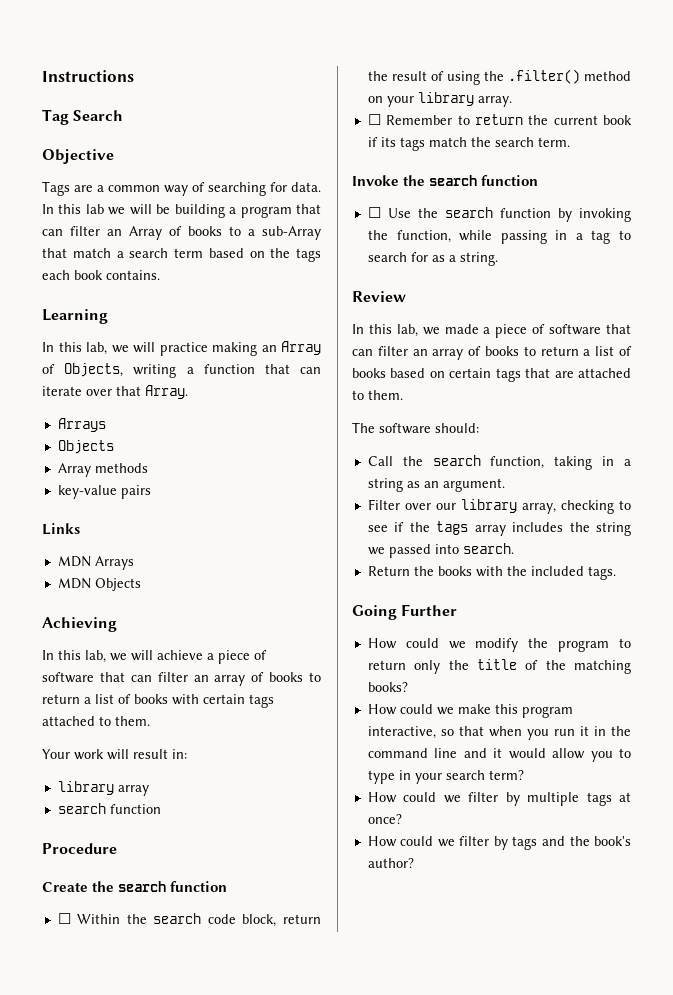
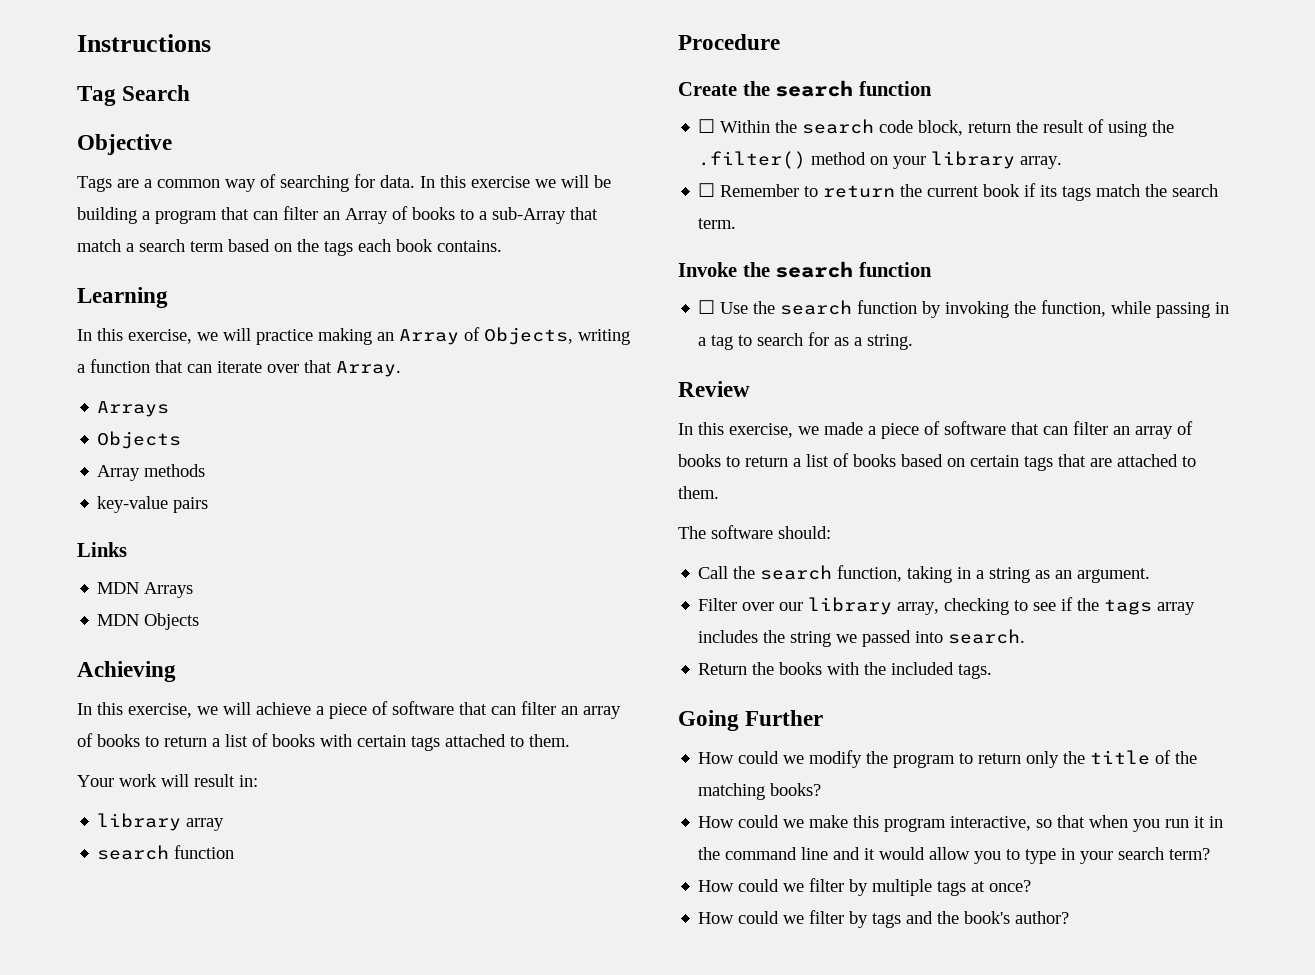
- In this lab we will be building a program that can filter an Array of books to a sub-Array that match a search term based on the tags each book contains.
+ In this exercise we will be building a program that can filter an Array of books to a sub-Array that match a search term based on the tags each book contains.
- In this lab, we will practice making an Array of Objects, writing a function that can iterate over that Array.
+ In this exercise, we will practice making an Array of Objects, writing a function that can iterate over that Array.
- In this lab, we will achieve a piece of software that can filter an array of books to return a list of books with certain tags attached to them.
+ In this exercise, we will achieve a piece of software that can filter an array of books to return a list of books with certain tags attached to them.
- In this lab, we made a piece of software that can filter an array of books to return a list of books based on certain tags that are attached to them.
+ In this exercise, we made a piece of software that can filter an array of books to return a list of books based on certain tags that are attached to them.

